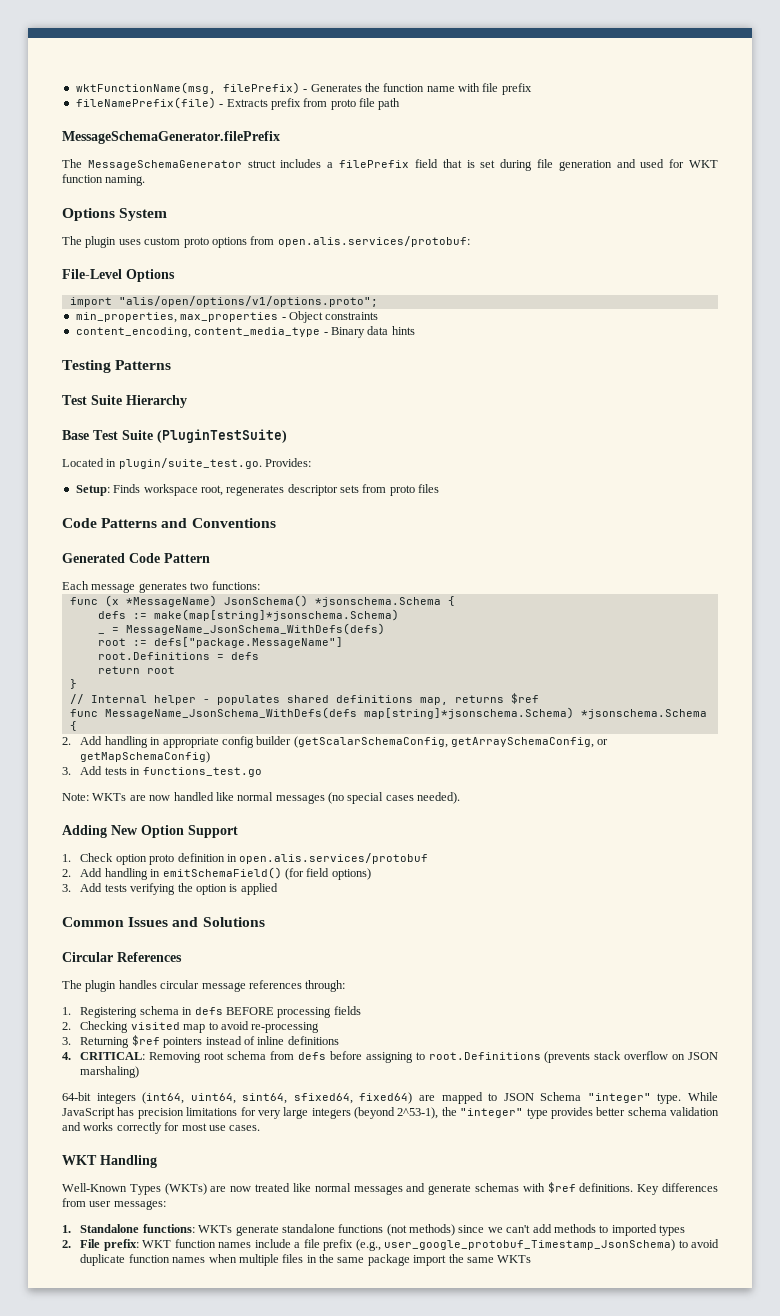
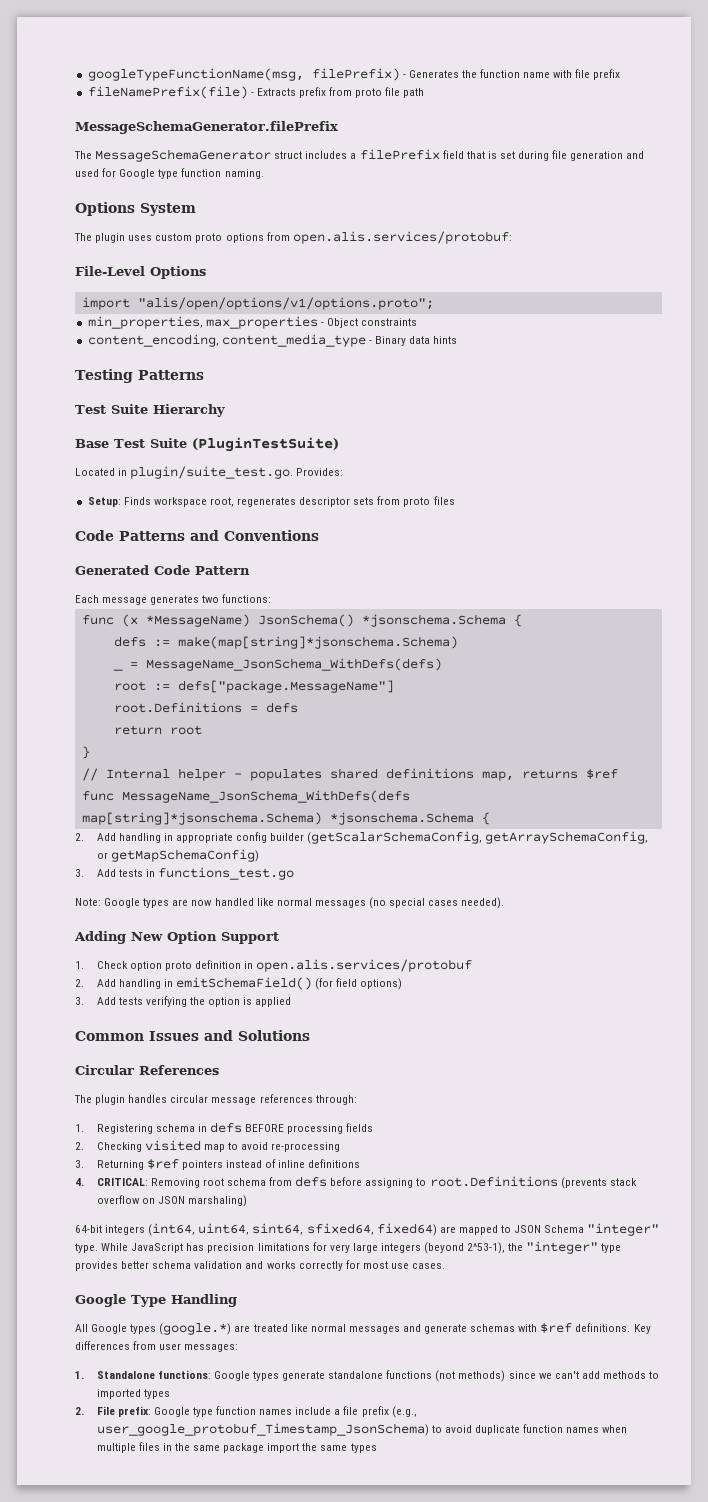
- wktFunctionName(msg, filePrefix) - Generates the function name with file prefix
+ googleTypeFunctionName(msg, filePrefix) - Generates the function name with file prefix
- The MessageSchemaGenerator struct includes a filePrefix field that is set during file generation and used for WKT function naming.
+ The MessageSchemaGenerator struct includes a filePrefix field that is set during file generation and used for Google type function naming.
- Note: WKTs are now handled like normal messages (no special cases needed).
+ Note: Google types are now handled like normal messages (no special cases needed).
- WKT Handling
+ Google Type Handling
- Well-Known Types (WKTs) are now treated like normal messages and generate schemas with $ref definitions.
+ All Google types (google.*) are treated like normal messages and generate schemas with $ref definitions.
- 1. Standalone functions: WKTs generate standalone functions (not methods) since we can't add methods to imported types
+ 1. Standalone functions: Google types generate standalone functions (not methods) since we can't add methods to imported types
- 2. File prefix: WKT function names include a file prefix (e.g., user_google_protobuf_Timestamp_JsonSchema) to avoid duplicate function names when multiple files in the same package import the same WKTs
+ 2. File prefix: Google type function names include a file prefix (e.g., user_google_protobuf_Timestamp_JsonSchema) to avoid duplicate function names when multiple files in the same package import the same types

